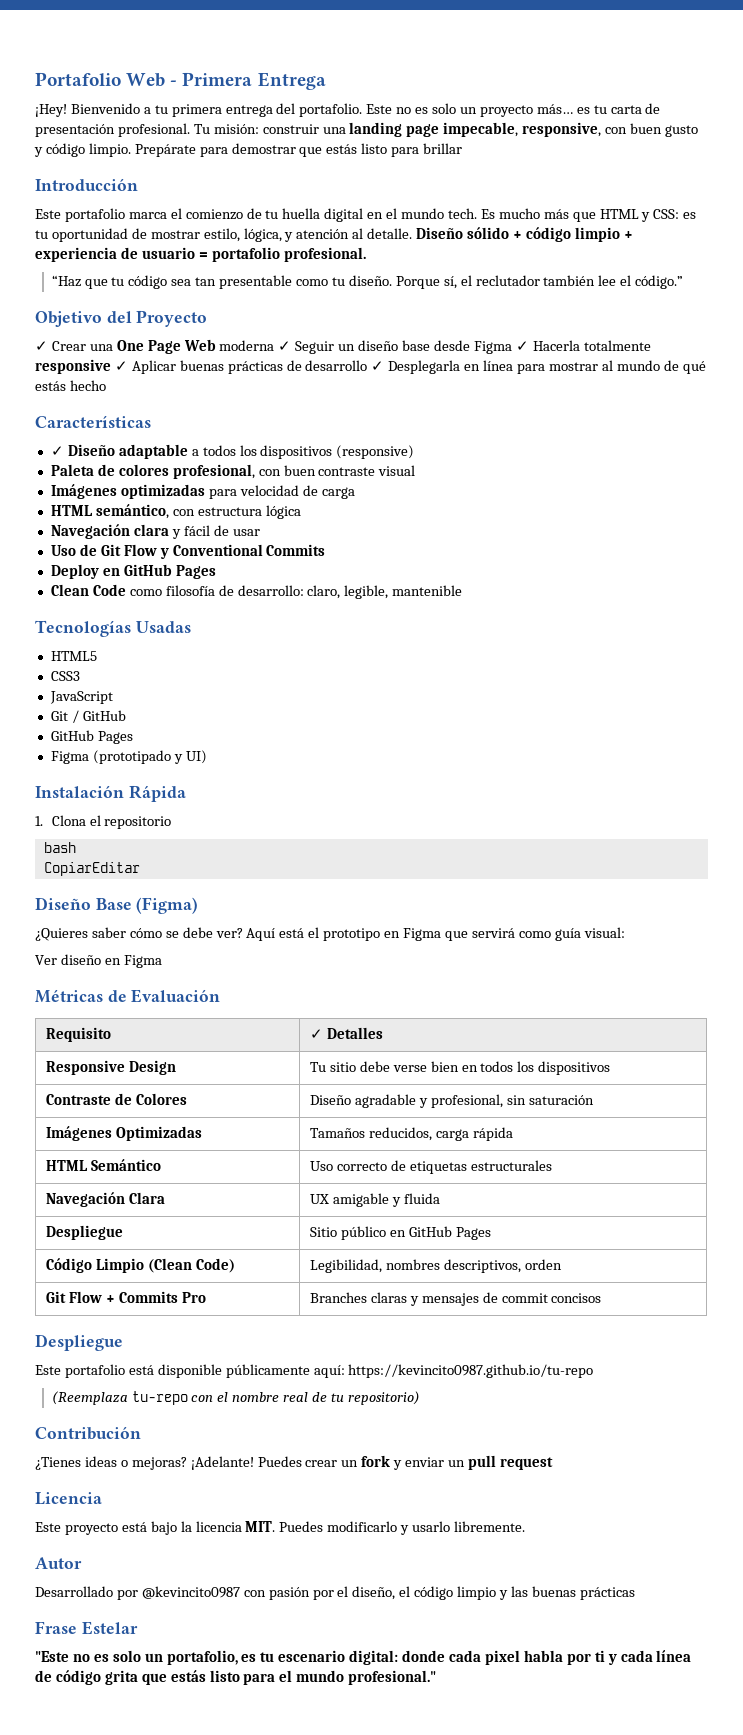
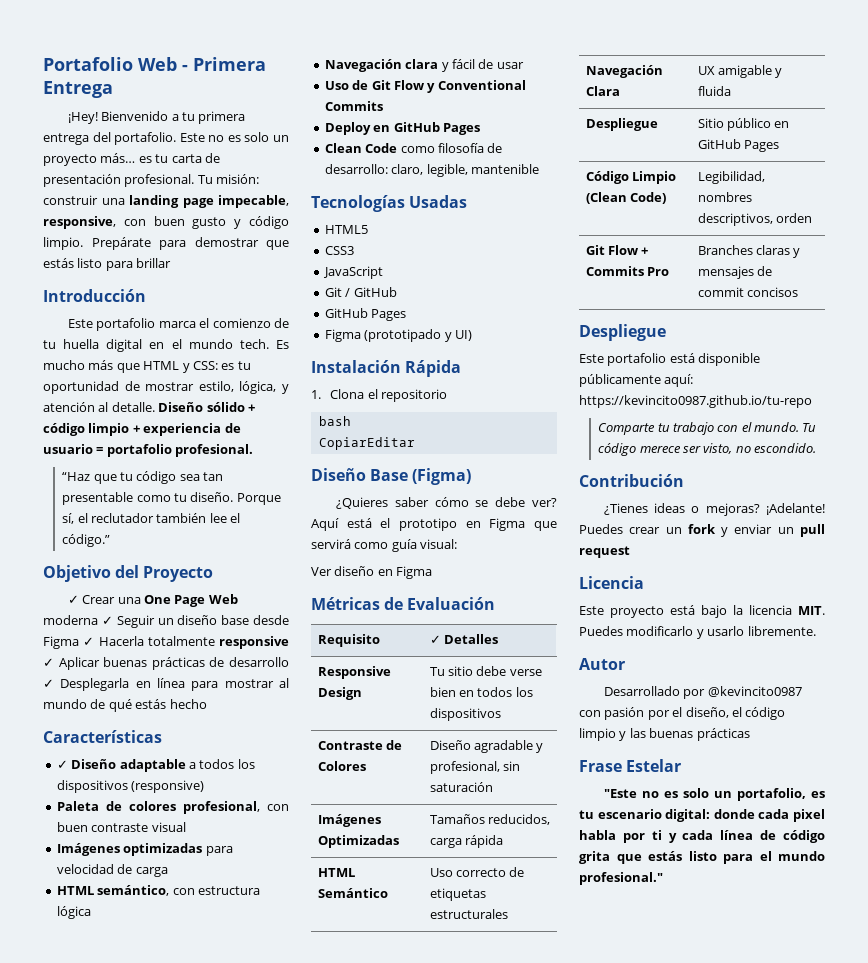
- (Reemplaza tu-repo con el nombre real de tu repositorio)
+ Comparte tu trabajo con el mundo. Tu código merece ser visto, no escondido.

